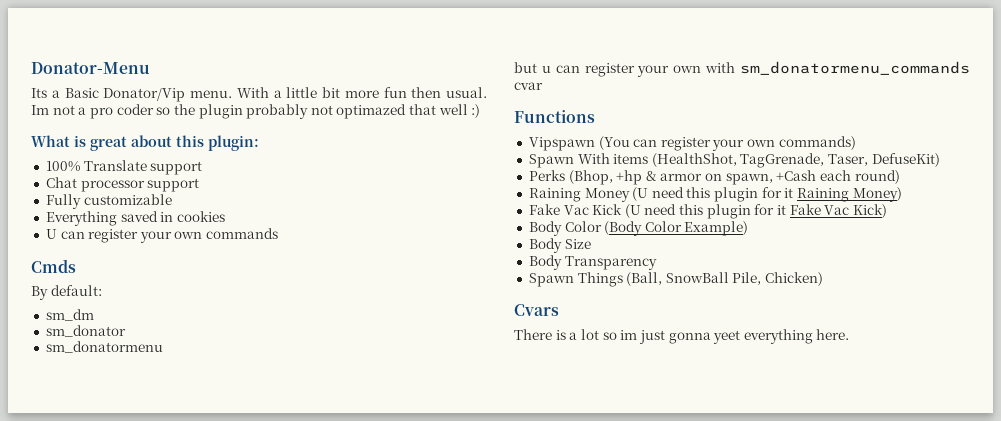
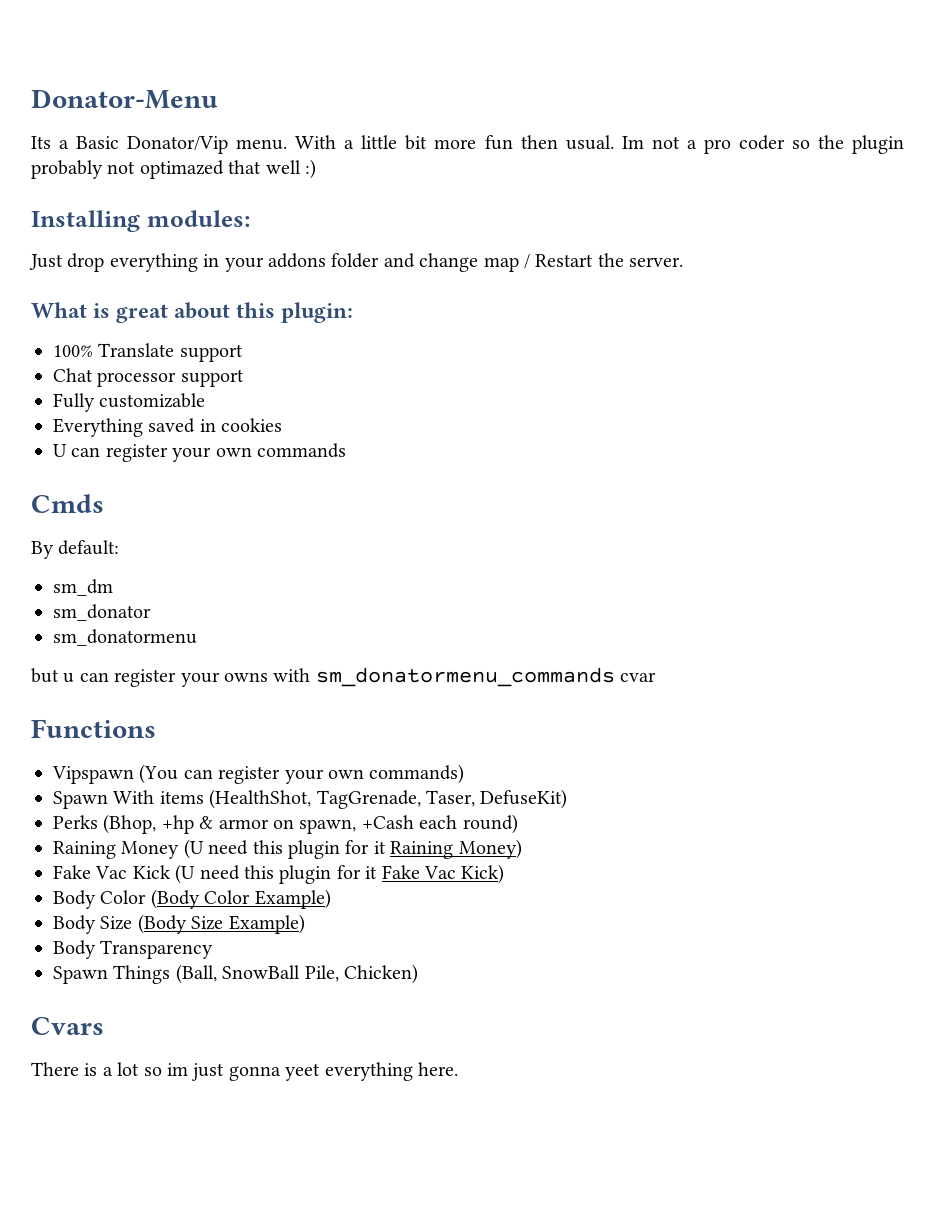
+ Installing modules:
+ Just drop everything in your addons folder and change map / Restart the server.
- but u can register your own with sm_donatormenu_commands cvar
+ but u can register your owns with sm_donatormenu_commands cvar
- Body Size
+ Body Size (Body Size Example)

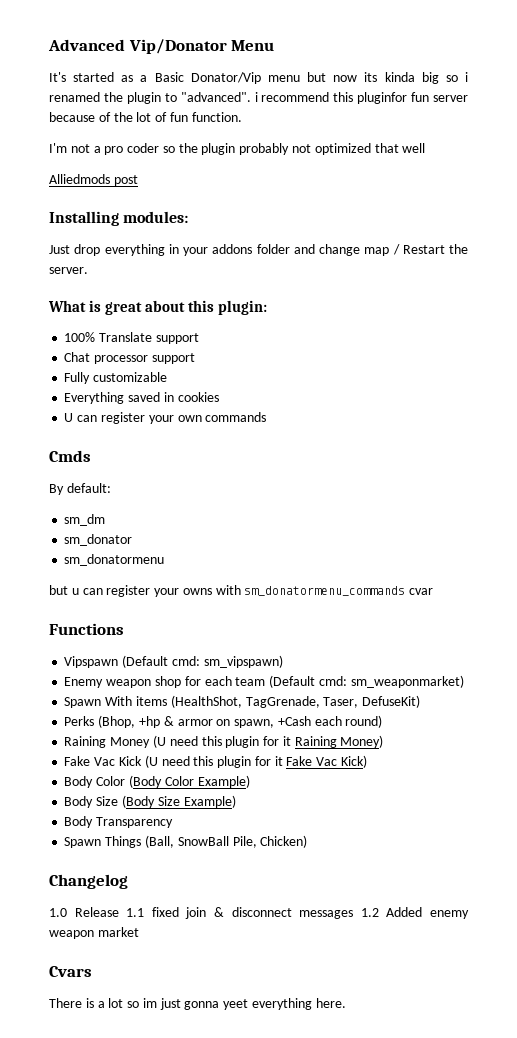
- Donator-Menu
- Its a Basic Donator/Vip menu. With a little bit more fun then usual. Im not a pro coder so the plugin probably not optimazed that well :)
+ Advanced Vip/Donator Menu
+ It's started as a Basic Donator/Vip menu but now its kinda big so i renamed the plugin to "advanced". i recommend this pluginfor fun server because of the lot of fun function.
+ I'm not a pro coder so the plugin probably not optimized that well
+ Alliedmods post
- Vipspawn (You can register your own commands)
+ Vipspawn (Default cmd: sm_vipspawn)
+ Enemy weapon shop for each team (Default cmd: sm_weaponmarket)
+ Changelog
+ 1.0 Release 1.1 fixed join & disconnect messages 1.2 Added enemy weapon market

